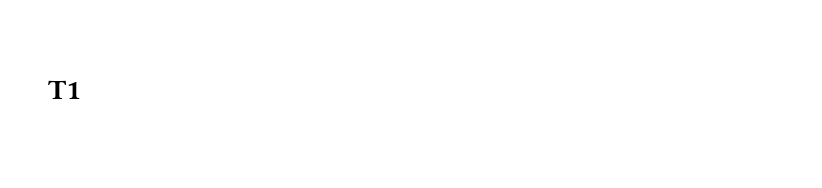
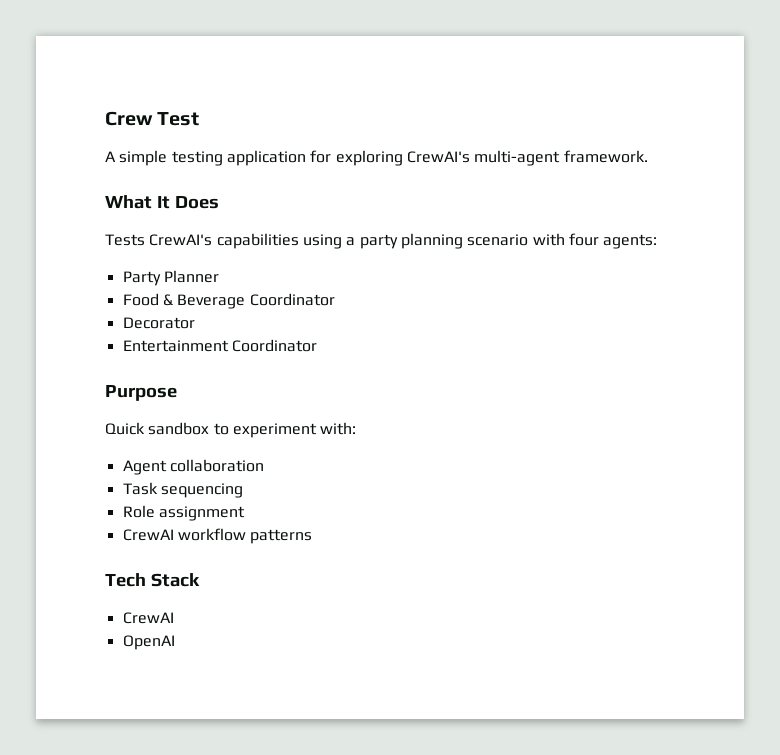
- T1
+ Crew Test
+ A simple testing application for exploring CrewAI's multi-agent framework.
+ What It Does
+ Tests CrewAI's capabilities using a party planning scenario with four agents:
+ Party Planner
+ Food & Beverage Coordinator
+ Decorator
+ Entertainment Coordinator
+ Purpose
+ Quick sandbox to experiment with:
+ Agent collaboration
+ Task sequencing
+ Role assignment
+ CrewAI workflow patterns
+ Tech Stack
+ CrewAI
+ OpenAI

